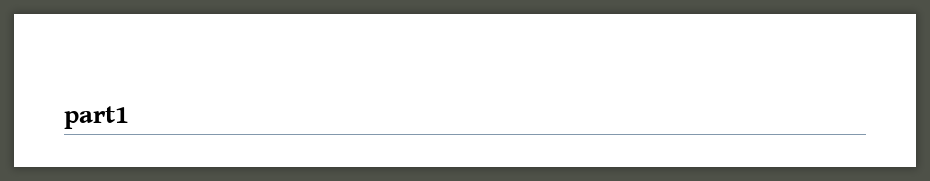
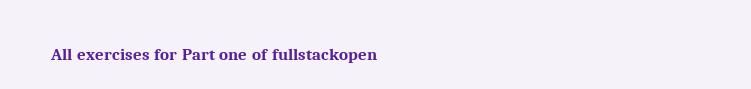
- part1
+ All exercises for Part one of fullstackopen

